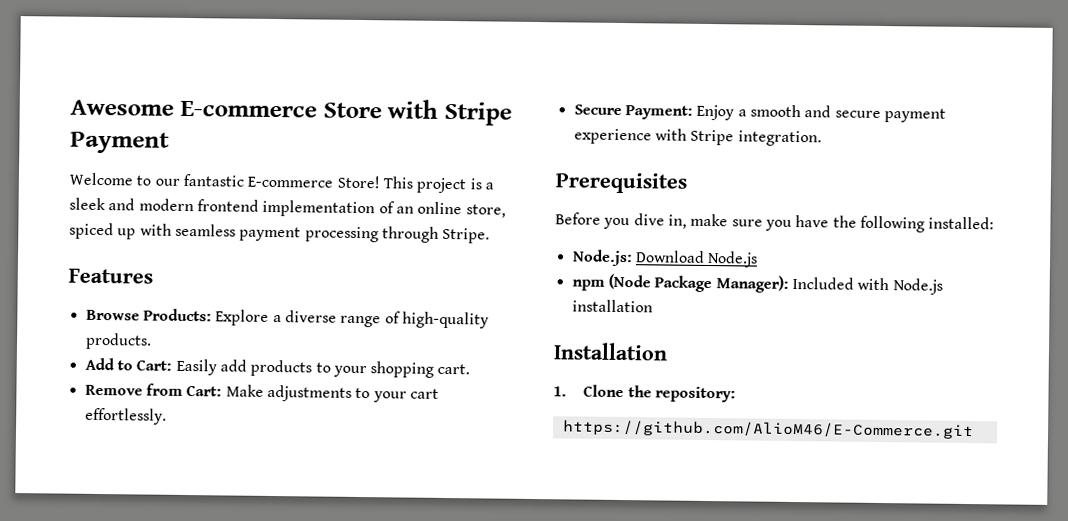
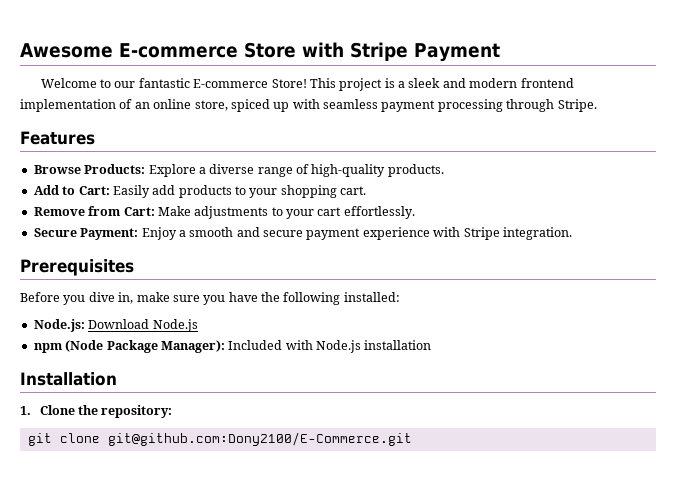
- https://github.com/AlioM46/E-Commerce.git
+ git clone git@github.com:Dony2100/E-Commerce.git

